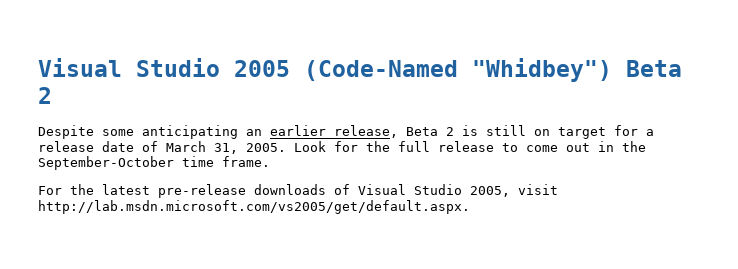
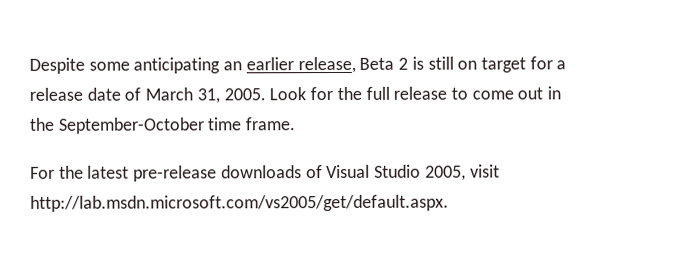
- Visual Studio 2005 (Code-Named "Whidbey") Beta 2

